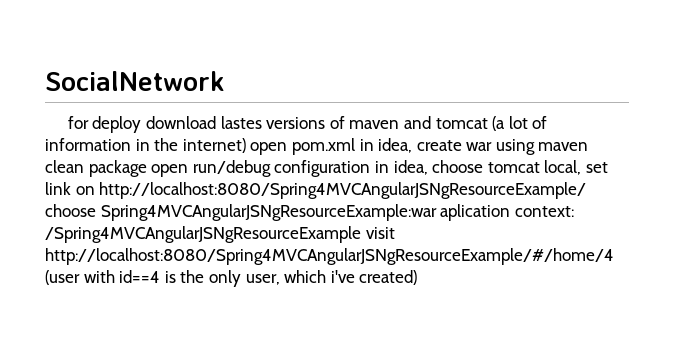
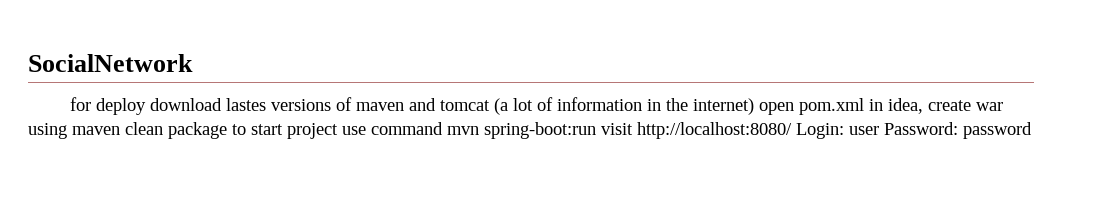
- for deploy download lastes versions of maven and tomcat (a lot of information in the internet) open pom.xml in idea, create war using maven clean package open run/debug configuration in idea, choose tomcat local, set link on http://localhost:8080/Spring4MVCAngularJSNgResourceExample/ choose Spring4MVCAngularJSNgResourceExample:war aplication context: /Spring4MVCAngularJSNgResourceExample visit http://localhost:8080/Spring4MVCAngularJSNgResourceExample/#/home/4 (user with id==4 is the only user, which i've created)
+ for deploy download lastes versions of maven and tomcat (a lot of information in the internet) open pom.xml in idea, create war using maven clean package to start project use command mvn spring-boot:run visit http://localhost:8080/ Login: user Password: password

